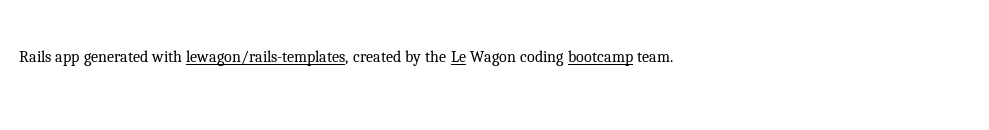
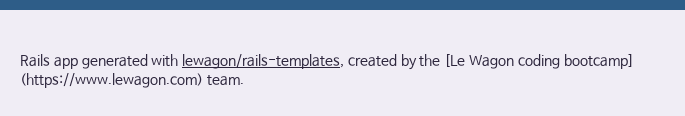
- Rails app generated with lewagon/rails-templates, created by the Le Wagon coding bootcamp team.
+ Rails app generated with lewagon/rails-templates, created by the [Le Wagon coding bootcamp] (https://www.lewagon.com) team.

